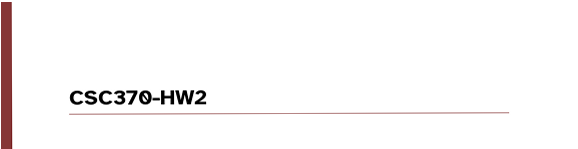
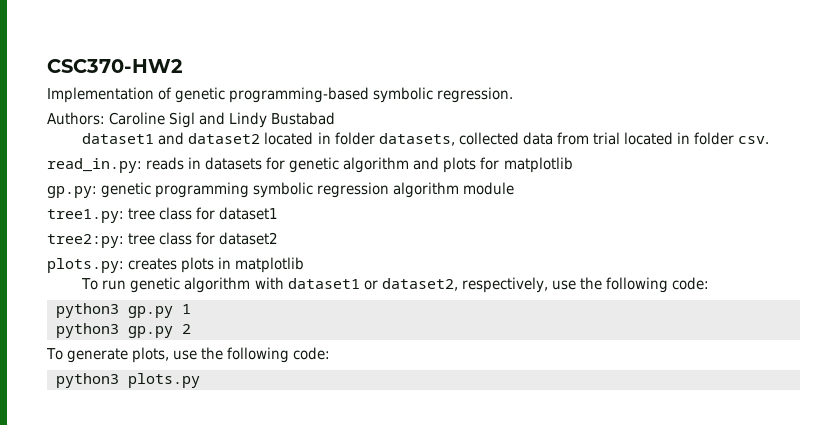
+ Implementation of genetic programming-based symbolic regression.
+ Authors: Caroline Sigl and Lindy Bustabad
+ dataset1 and dataset2 located in folder datasets, collected data from trial located in folder csv.
+ read_in.py: reads in datasets for genetic algorithm and plots for matplotlib
+ gp.py: genetic programming symbolic regression algorithm module
+ tree1.py: tree class for dataset1
+ tree2:py: tree class for dataset2
+ plots.py: creates plots in matplotlib
+ To run genetic algorithm with dataset1 or dataset2, respectively, use the following code:
+ python3 gp.py 1
+ python3 gp.py 2
+ To generate plots, use the following code:
+ python3 plots.py

